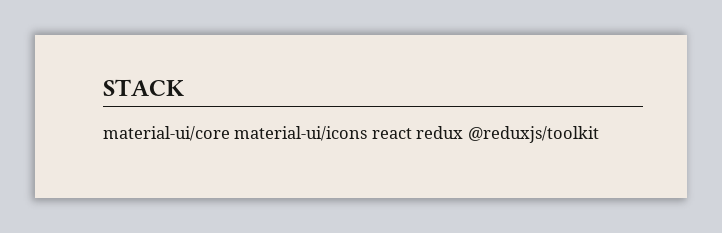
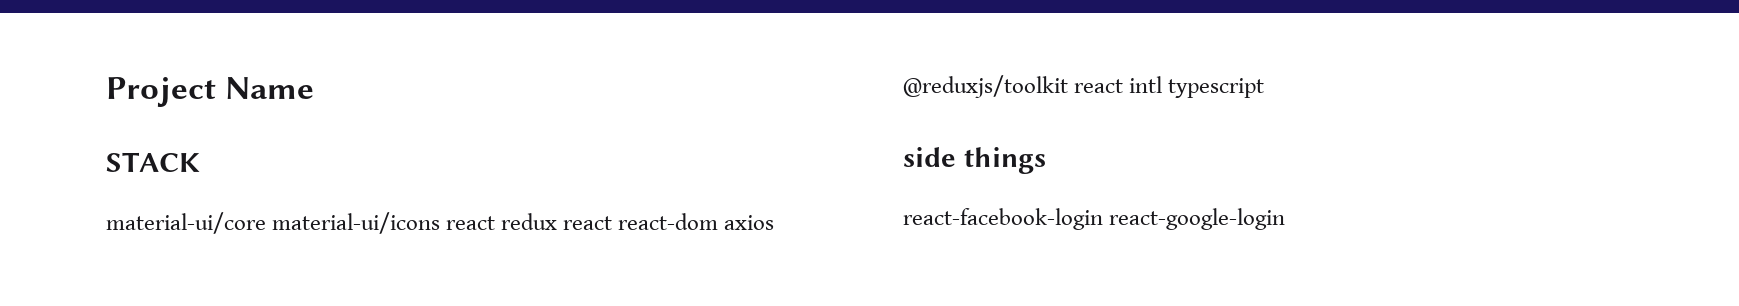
+ Project Name
- material-ui/core material-ui/icons react redux @reduxjs/toolkit
+ material-ui/core material-ui/icons react redux react react-dom axios @reduxjs/toolkit react intl typescript
+ side things
+ react-facebook-login react-google-login

